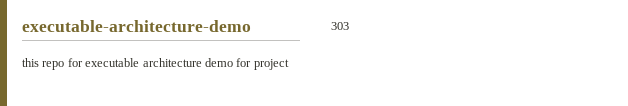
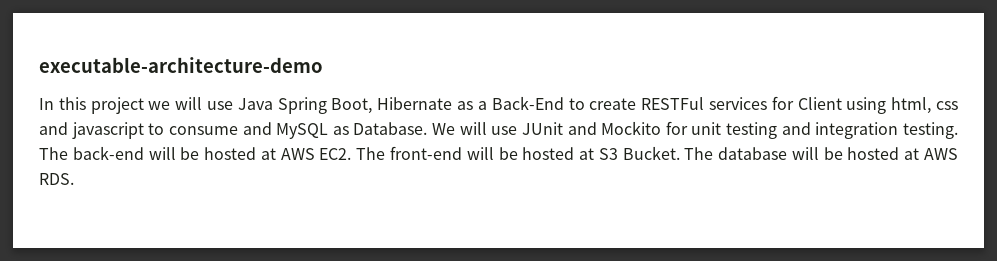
- this repo for executable architecture demo for project 303
+ In this project we will use Java Spring Boot, Hibernate as a Back-End to create RESTFul services for Client using html, css and javascript to consume and MySQL as Database. We will use JUnit and Mockito for unit testing and integration testing. The back-end will be hosted at AWS EC2. The front-end will be hosted at S3 Bucket. The database will be hosted at AWS RDS.

